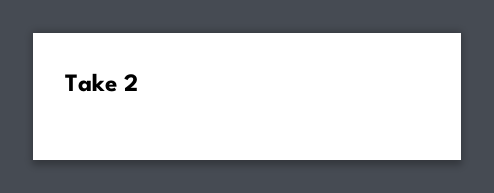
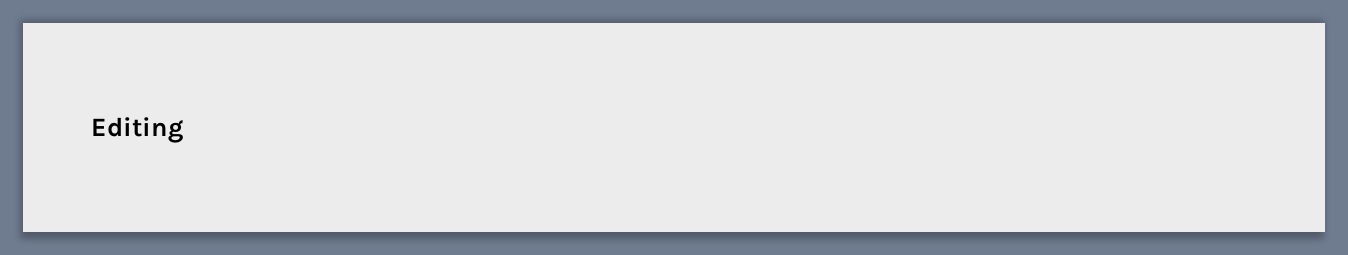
- Take 2
+ Editing

